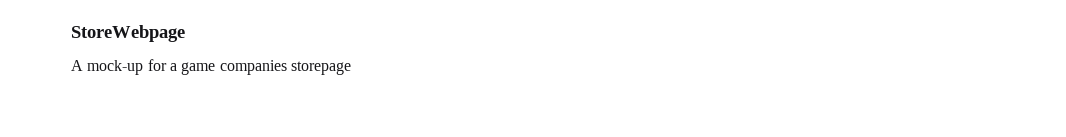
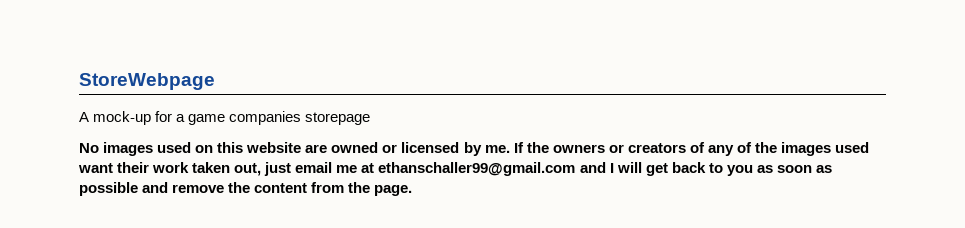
+ No images used on this website are owned or licensed by me. If the owners or creators of any of the images used want their work taken out, just email me at ethanschaller99@gmail.com and I will get back to you as soon as possible and remove the content from the page.

